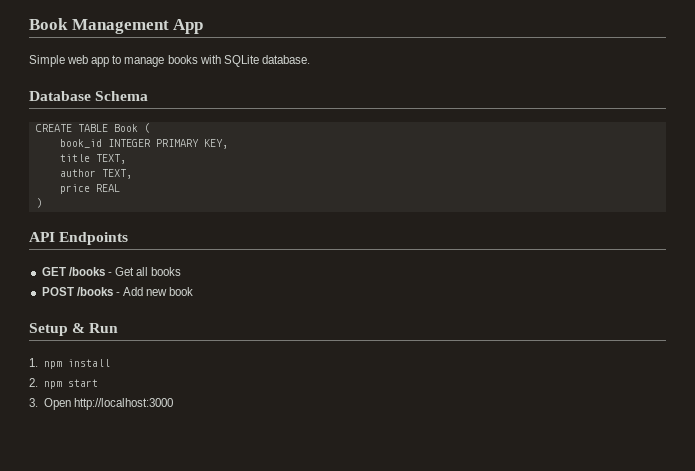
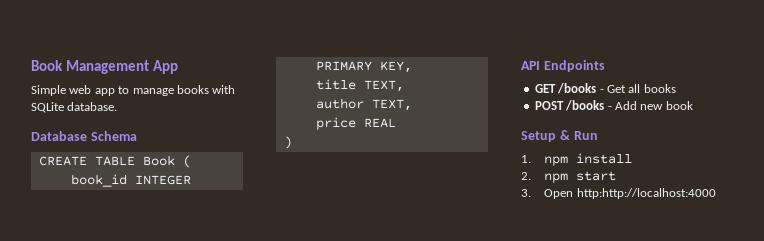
- 3. Open http://localhost:3000
+ 3. Open http:http://localhost:4000

